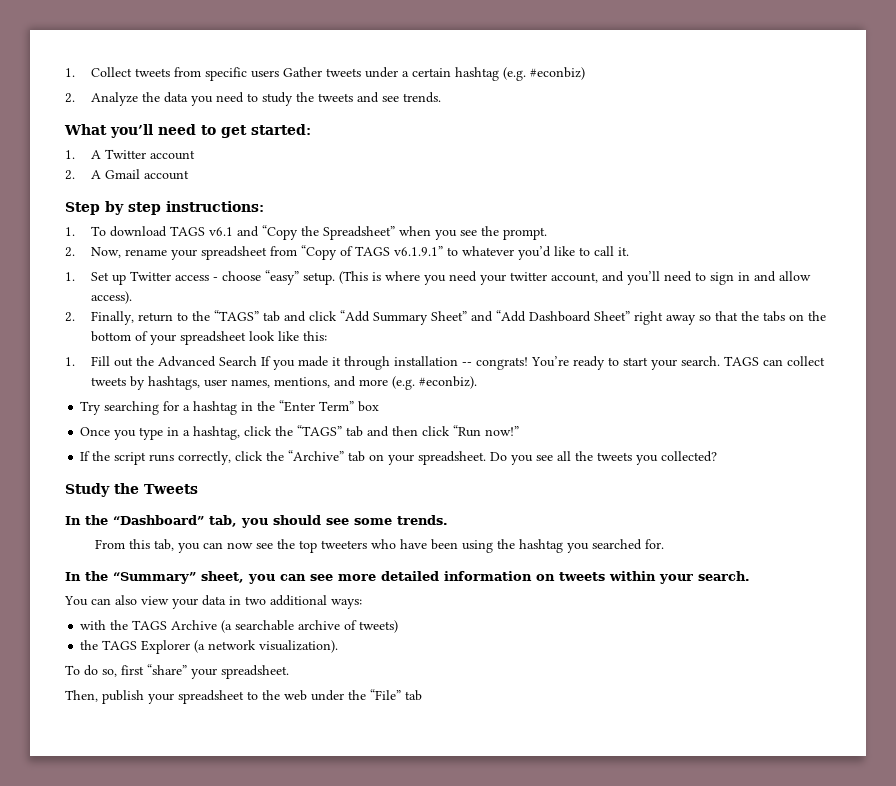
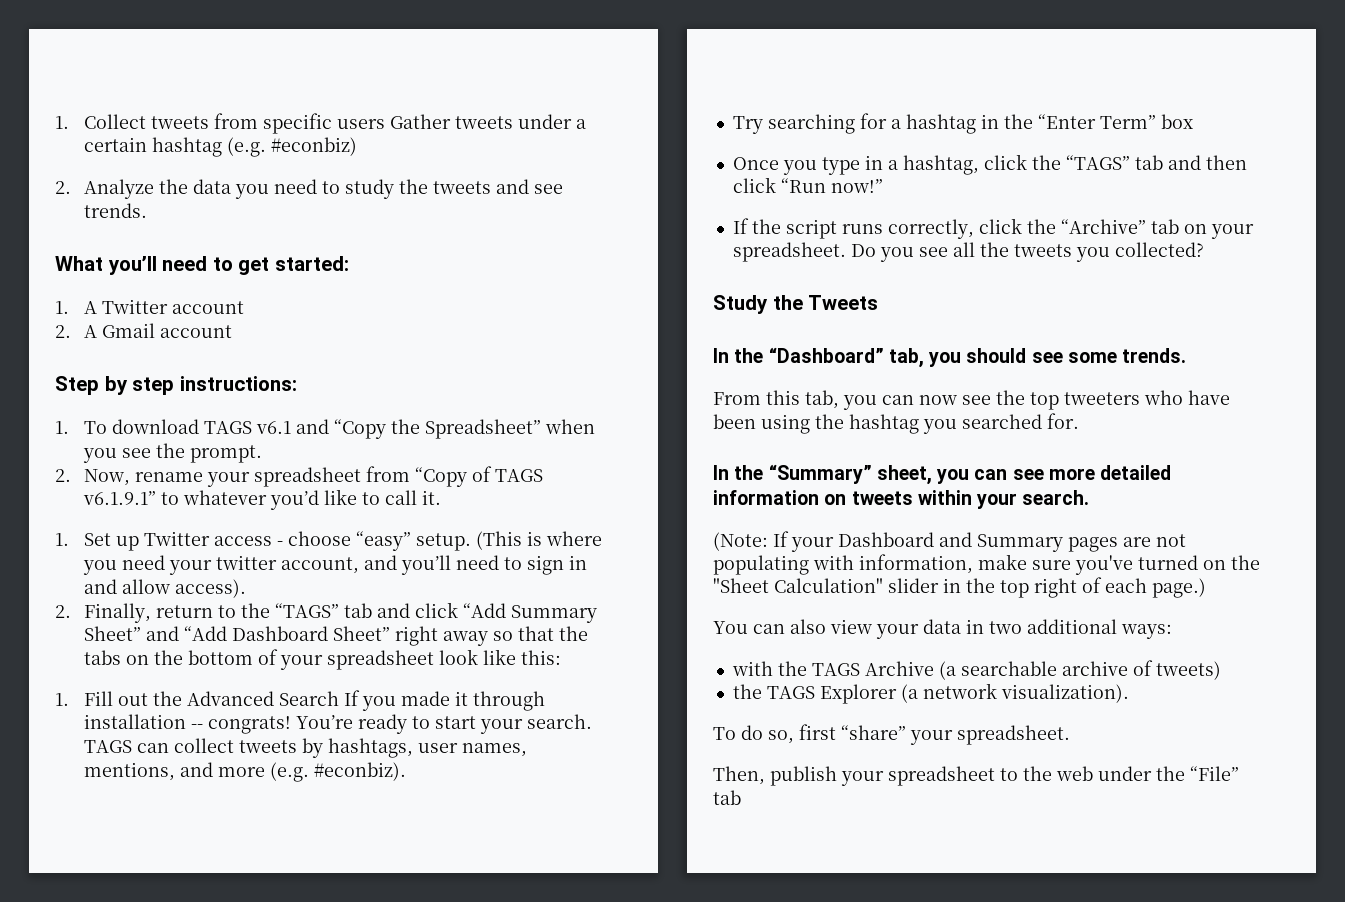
+ (Note: If your Dashboard and Summary pages are not populating with information, make sure you've turned on the "Sheet Calculation" slider in the top right of each page.)

